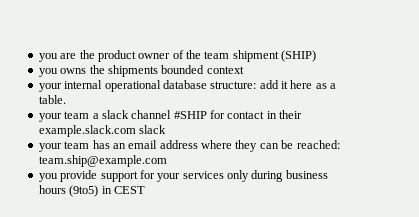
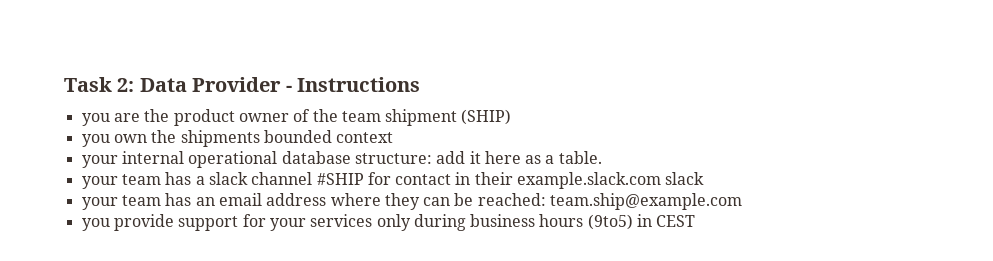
+ Task 2: Data Provider - Instructions
- you owns the shipments bounded context
+ you own the shipments bounded context
- your team a slack channel #SHIP for contact in their example.slack.com slack
+ your team has a slack channel #SHIP for contact in their example.slack.com slack

